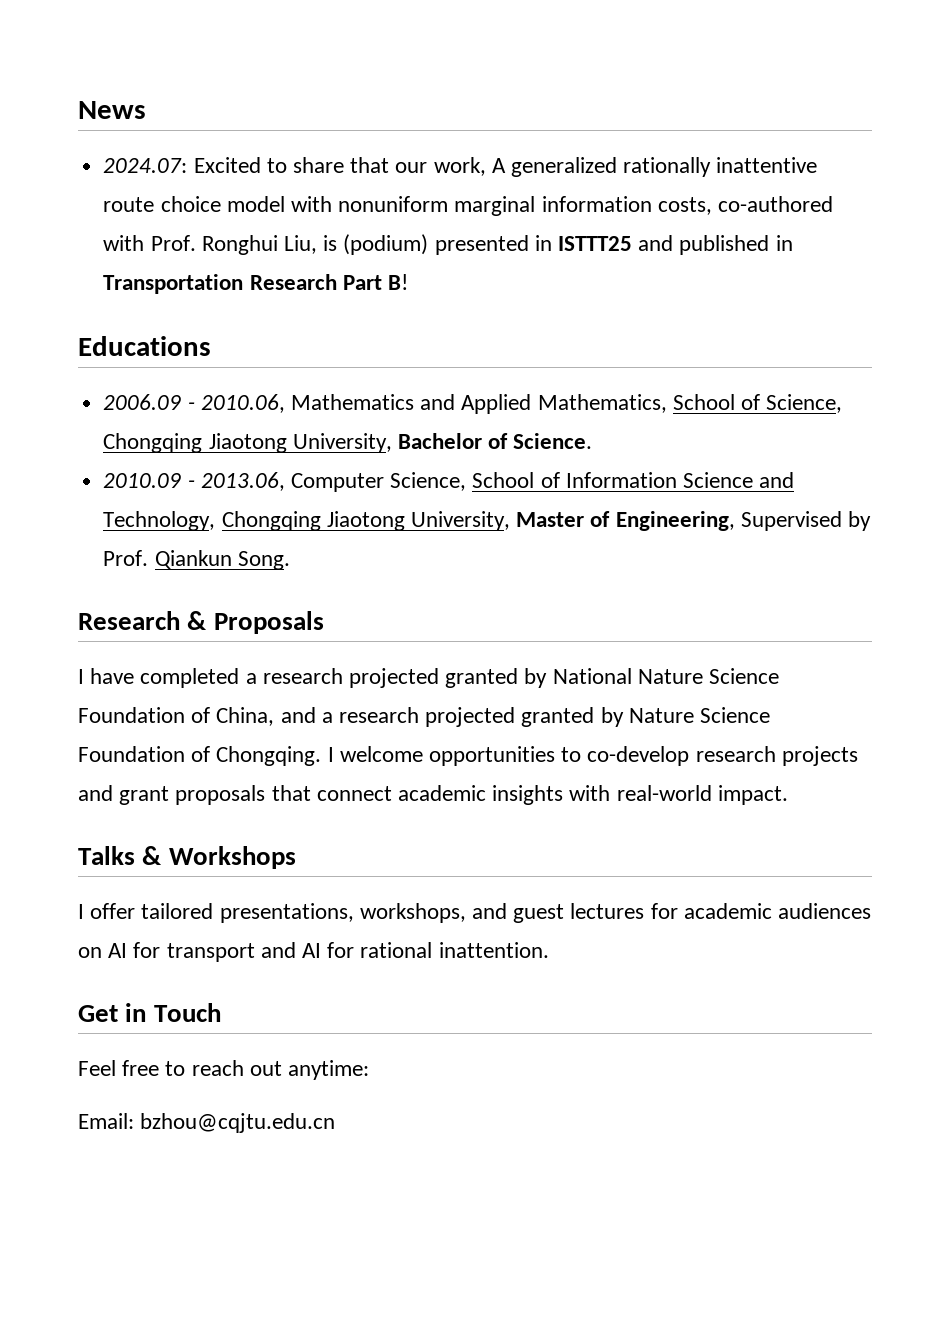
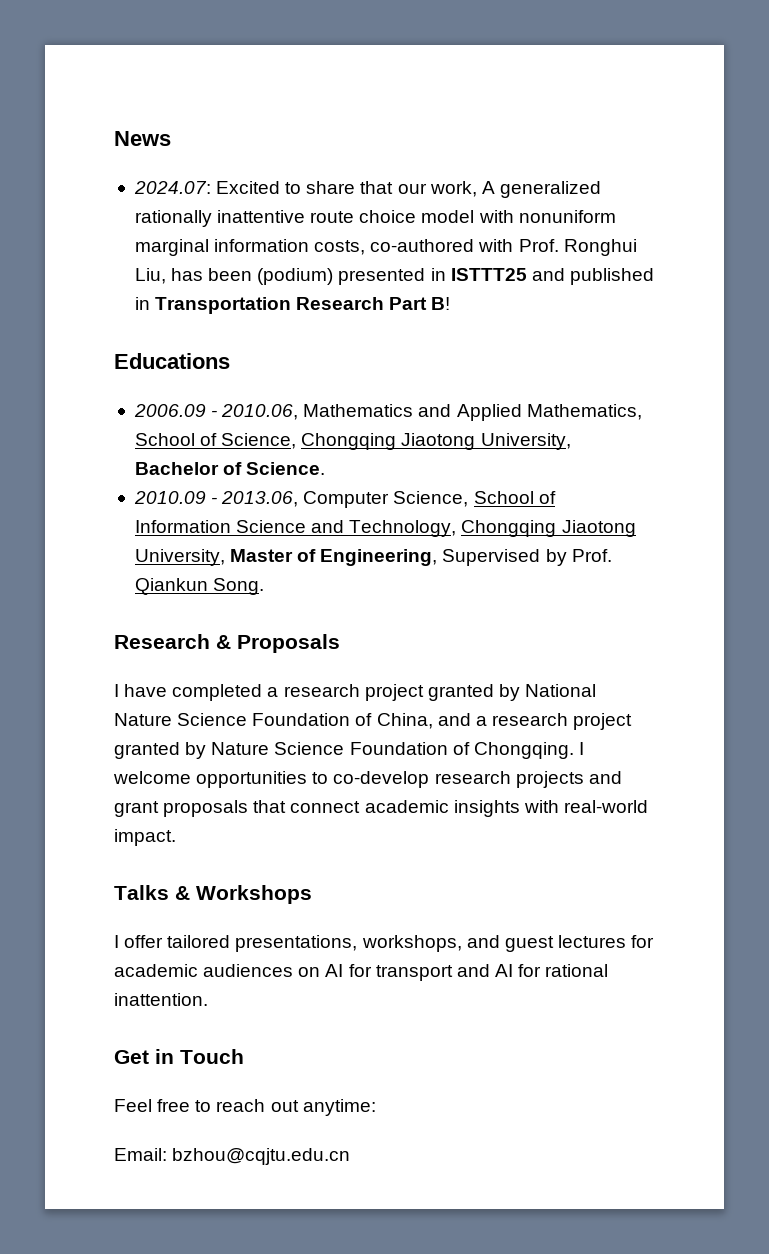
- 2024.07: Excited to share that our work, A generalized rationally inattentive route choice model with nonuniform marginal information costs, co-authored with Prof. Ronghui Liu, is (podium) presented in ISTTT25 and published in Transportation Research Part B!
+ 2024.07: Excited to share that our work, A generalized rationally inattentive route choice model with nonuniform marginal information costs, co-authored with Prof. Ronghui Liu, has been (podium) presented in ISTTT25 and published in Transportation Research Part B!
- I have completed a research projected granted by National Nature Science Foundation of China, and a research projected granted by Nature Science Foundation of Chongqing.
+ I have completed a research project granted by National Nature Science Foundation of China, and a research project granted by Nature Science Foundation of Chongqing.

